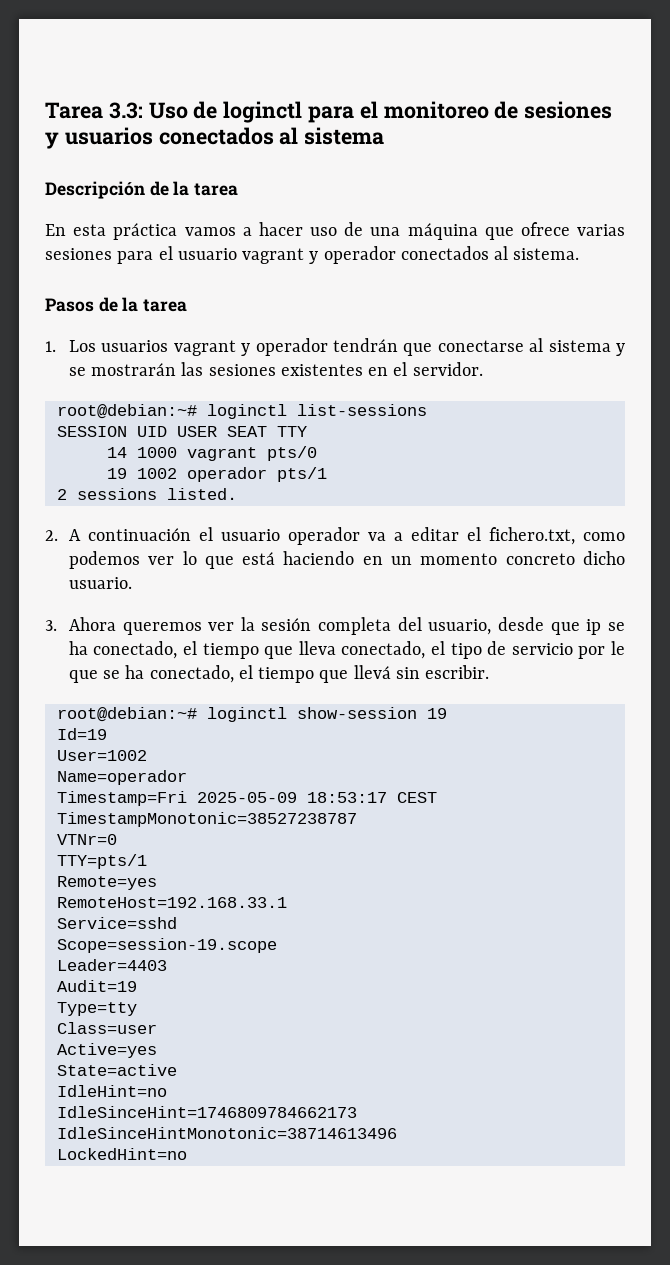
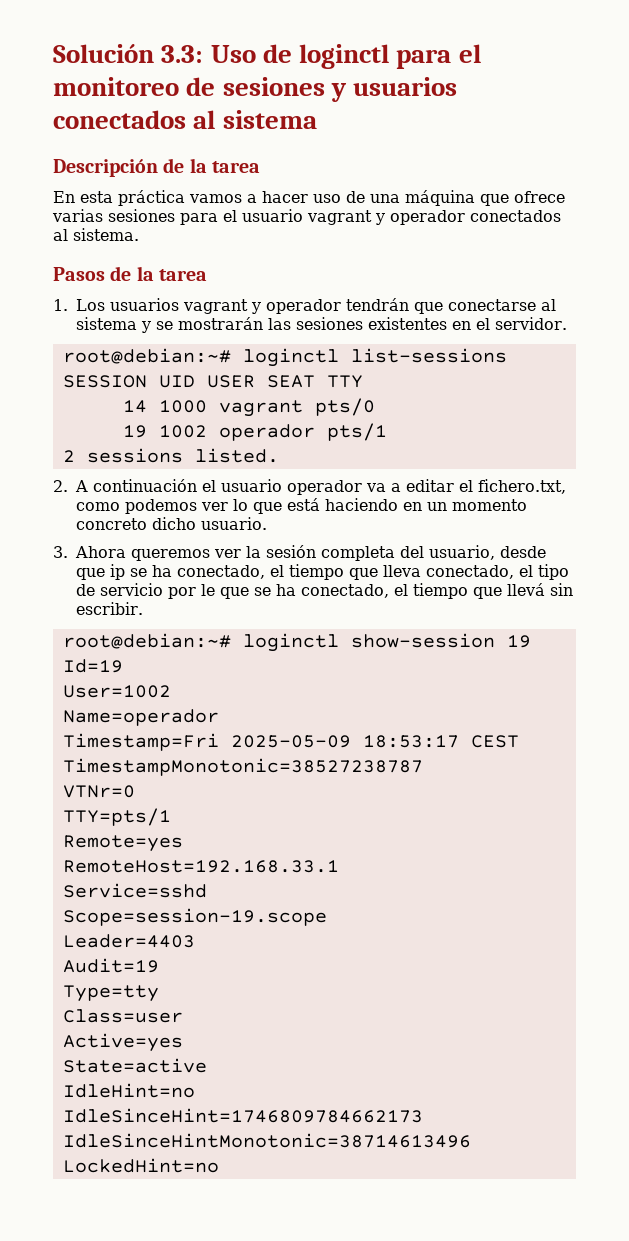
- Tarea 3.3: Uso de loginctl para el monitoreo de sesiones y usuarios conectados al sistema
+ Solución 3.3: Uso de loginctl para el monitoreo de sesiones y usuarios conectados al sistema

